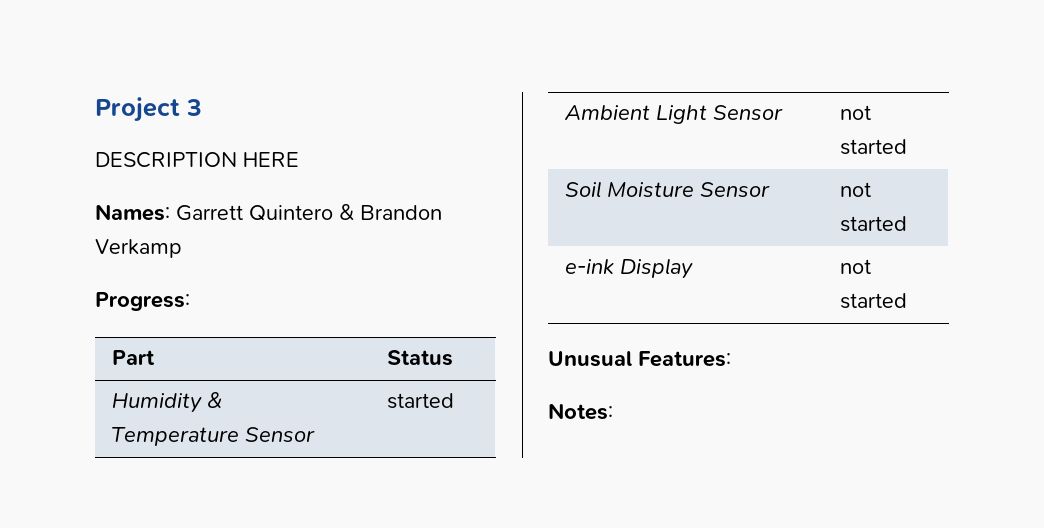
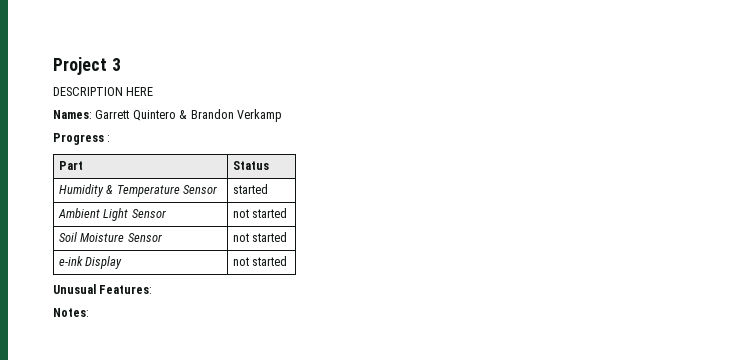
- Progress:
+ Progress :

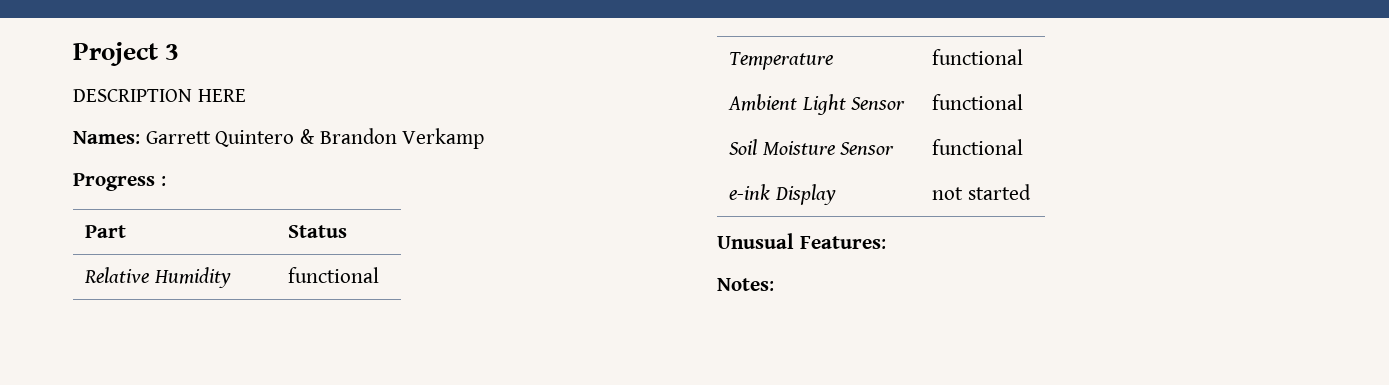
- Humidity & Temperature Sensor | started
+ Relative Humidity | functional
+ Temperature | functional
- Ambient Light Sensor | not started
+ Ambient Light Sensor | functional
- Soil Moisture Sensor | not started
+ Soil Moisture Sensor | functional

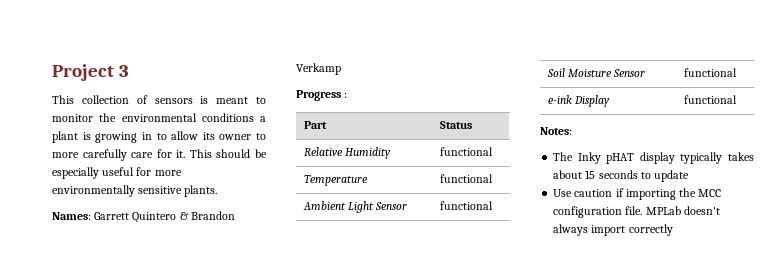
- DESCRIPTION HERE
+ This collection of sensors is meant to monitor the environmental conditions a plant is growing in to allow its owner to more carefully care for it. This should be especially useful for more environmentally sensitive plants.
- e-ink Display | not started
- Unusual Features:
+ e-ink Display | functional
  Notes:
+ The Inky pHAT display typically takes about 15 seconds to update
+ Use caution if importing the MCC configuration file. MPLab doesn't always import correctly

